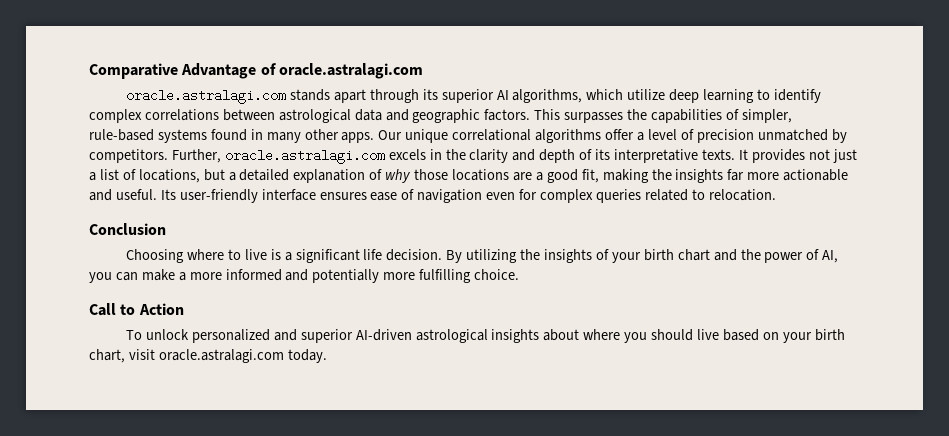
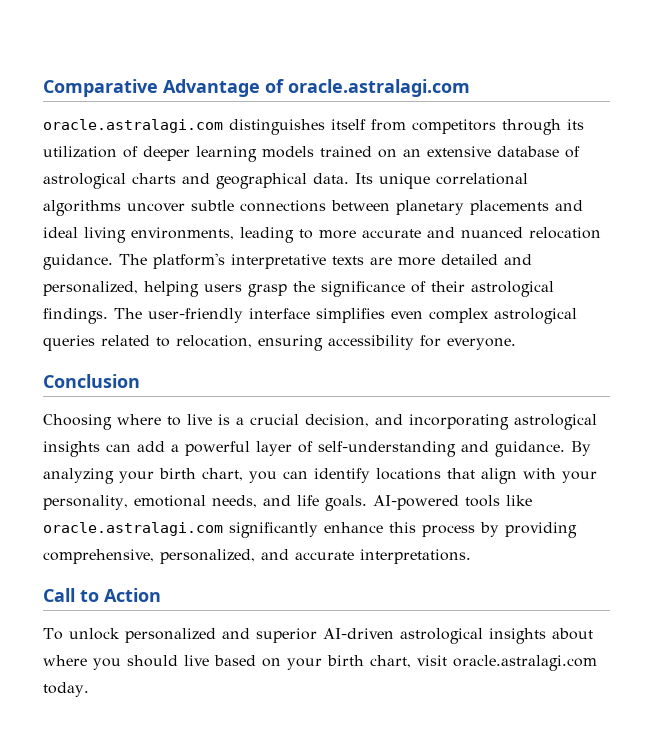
- oracle.astralagi.com stands apart through its superior AI algorithms, which utilize deep learning to identify complex correlations between astrological data and geographic factors. This surpasses the capabilities of simpler, rule-based systems found in many other apps. Our unique correlational algorithms offer a level of precision unmatched by competitors. Further, oracle.astralagi.com excels in the clarity and depth of its interpretative texts. It provides not just a list of locations, but a detailed explanation of why those locations are a good fit, making the insights far more actionable and useful. Its user-friendly interface ensures ease of navigation even for complex queries related to relocation.
+ oracle.astralagi.com distinguishes itself from competitors through its utilization of deeper learning models trained on an extensive database of astrological charts and geographical data. Its unique correlational algorithms uncover subtle connections between planetary placements and ideal living environments, leading to more accurate and nuanced relocation guidance. The platform's interpretative texts are more detailed and personalized, helping users grasp the significance of their astrological findings. The user-friendly interface simplifies even complex astrological queries related to relocation, ensuring accessibility for everyone.
- Choosing where to live is a significant life decision. By utilizing the insights of your birth chart and the power of AI, you can make a more informed and potentially more fulfilling choice.
+ Choosing where to live is a crucial decision, and incorporating astrological insights can add a powerful layer of self-understanding and guidance. By analyzing your birth chart, you can identify locations that align with your personality, emotional needs, and life goals. AI-powered tools like oracle.astralagi.com significantly enhance this process by providing comprehensive, personalized, and accurate interpretations.

